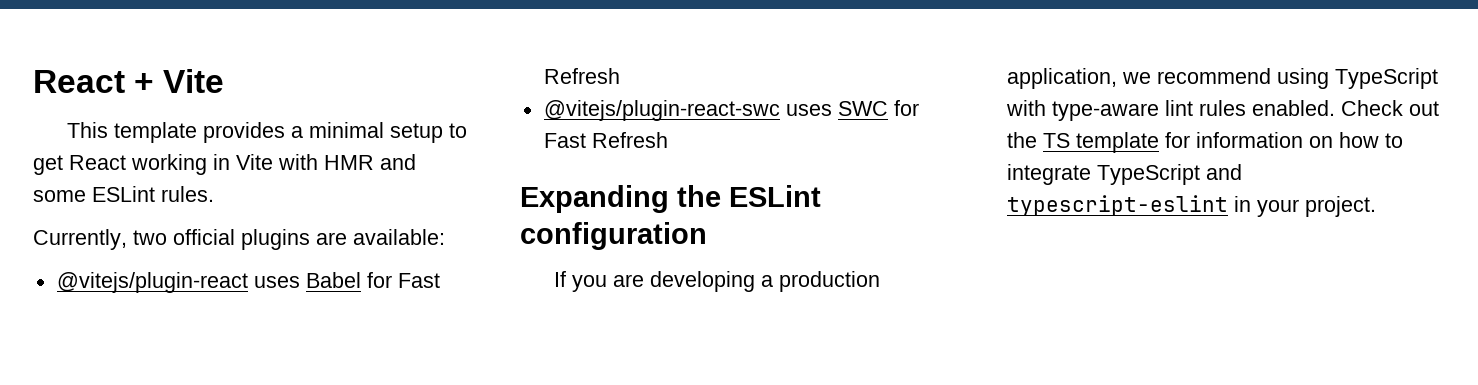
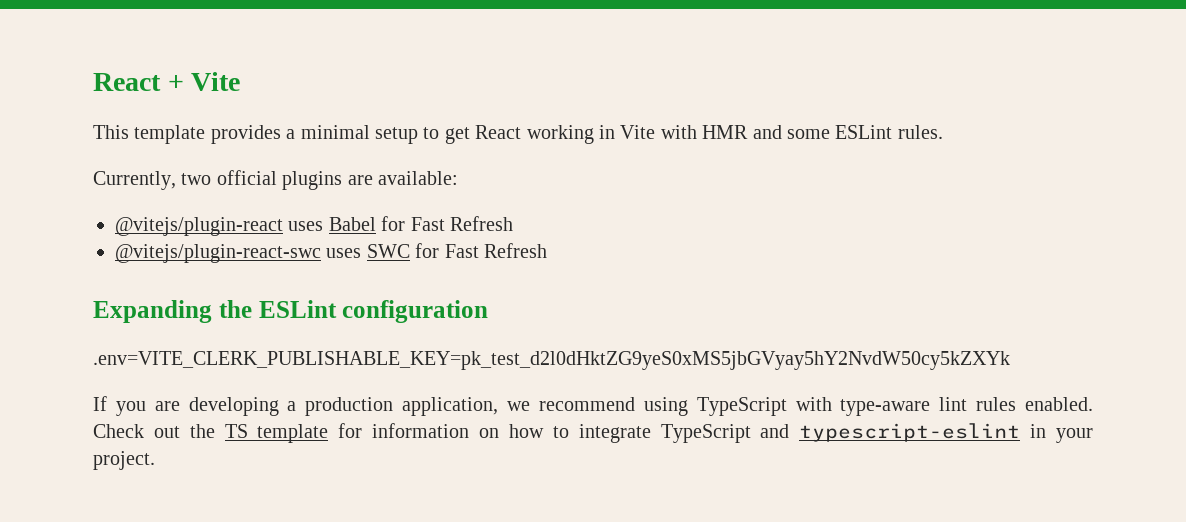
+ .env=VITE_CLERK_PUBLISHABLE_KEY=pk_test_d2l0dHktZG9yeS0xMS5jbGVyay5hY2NvdW50cy5kZXYk

